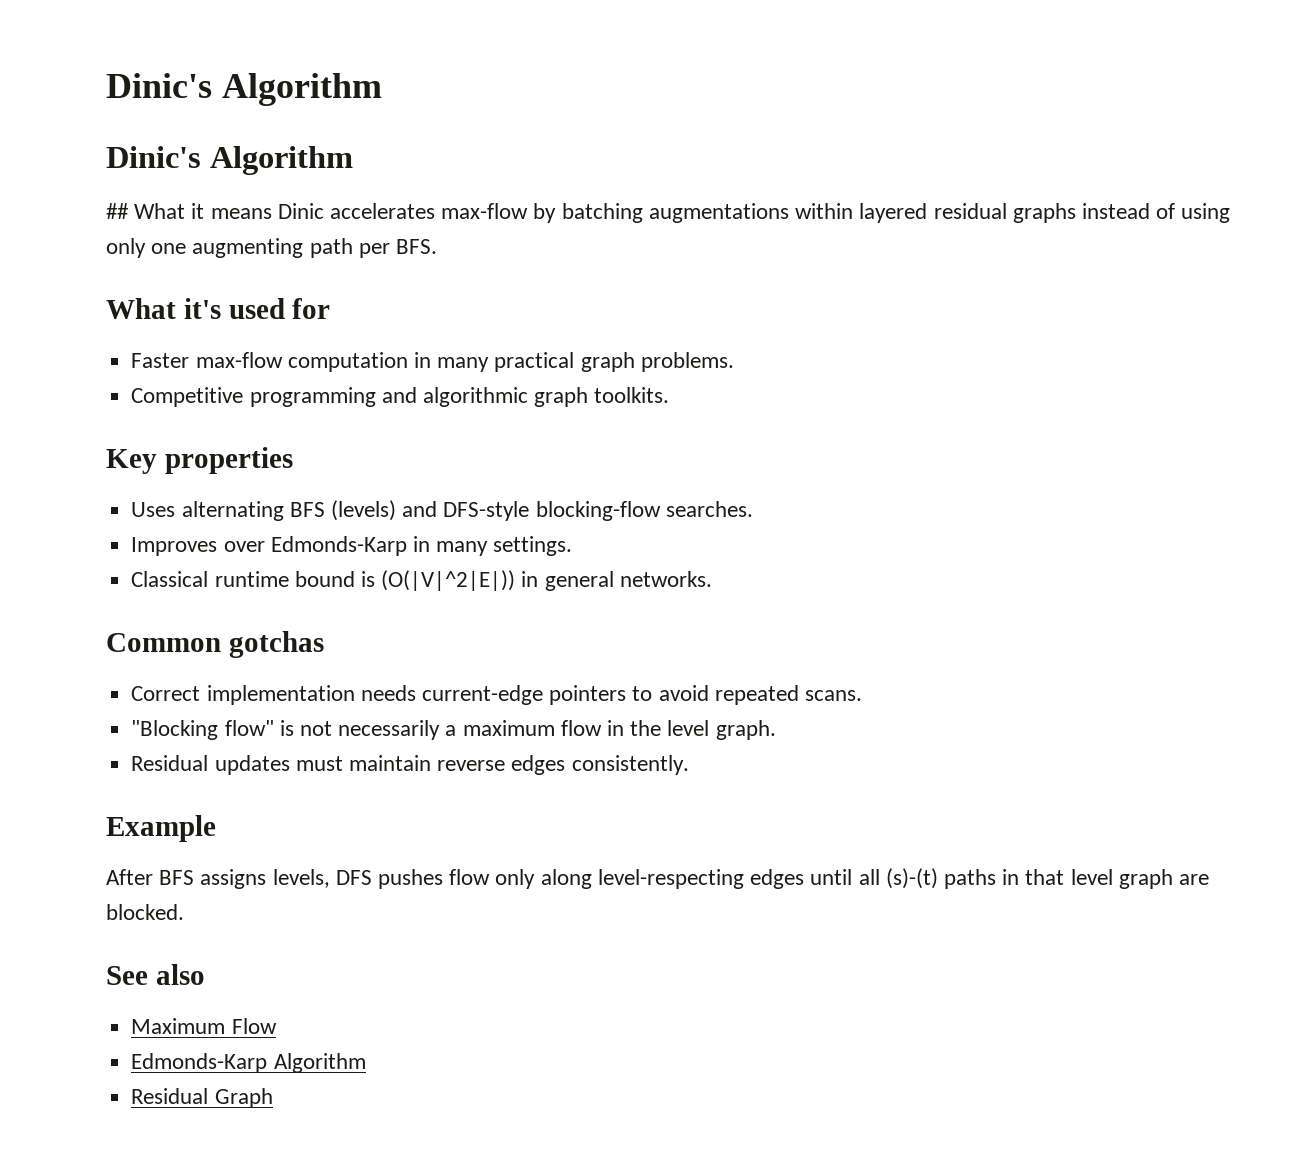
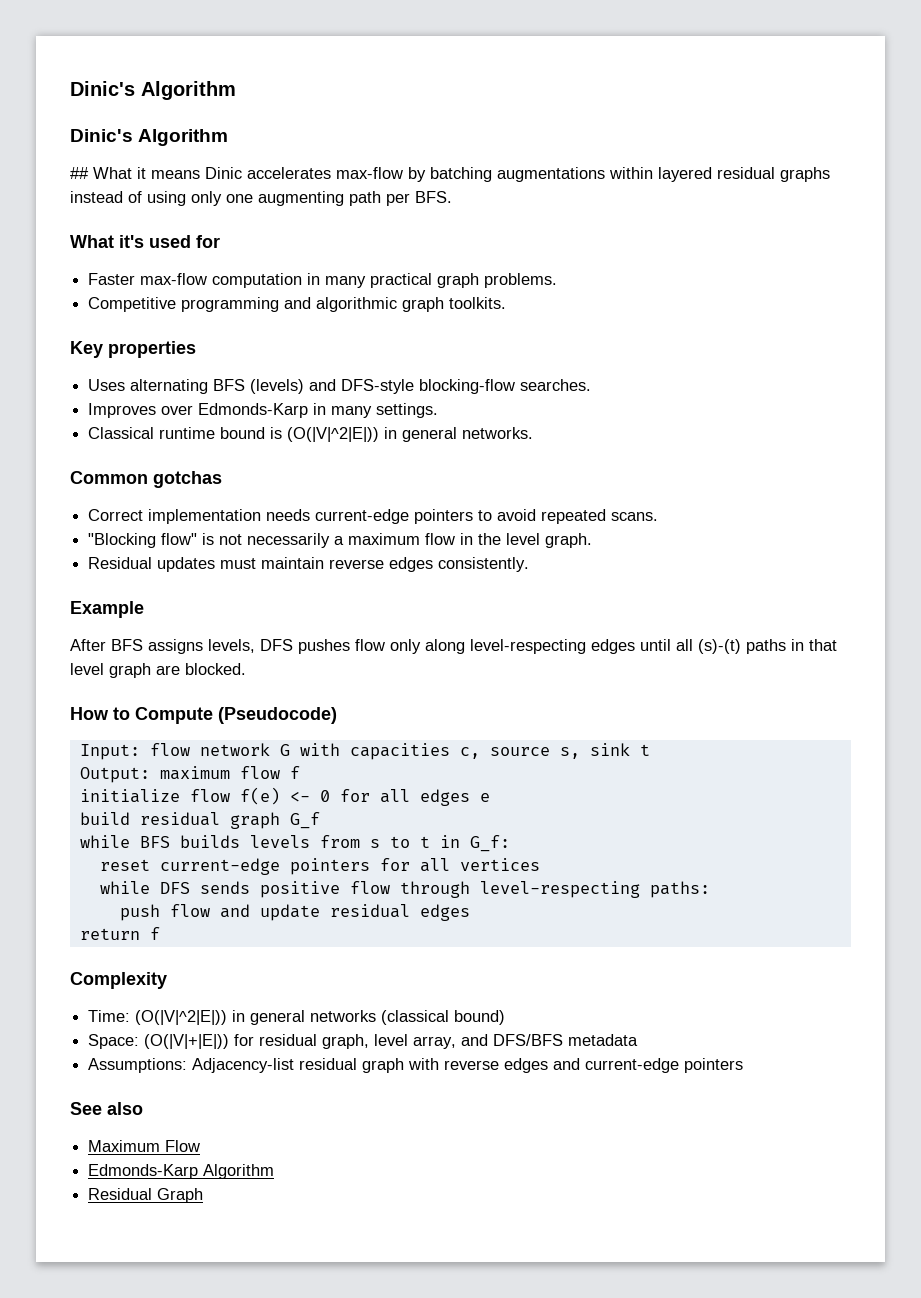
+ How to Compute (Pseudocode)
+ Input: flow network G with capacities c, source s, sink t
+ Output: maximum flow f
+ initialize flow f(e) <- 0 for all edges e
+ build residual graph G_f
+ while BFS builds levels from s to t in G_f:
+ reset current-edge pointers for all vertices
+ while DFS sends positive flow through level-respecting paths:
+ push flow and update residual edges
+ return f
+ Complexity
+ Time: (O(|V|^2|E|)) in general networks (classical bound)
+ Space: (O(|V|+|E|)) for residual graph, level array, and DFS/BFS metadata
+ Assumptions: Adjacency-list residual graph with reverse edges and current-edge pointers

